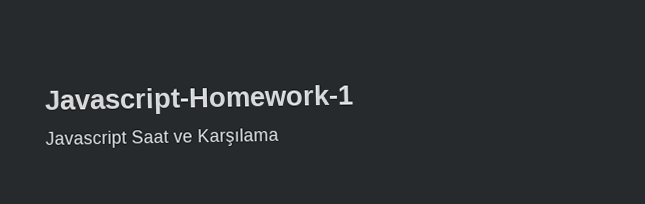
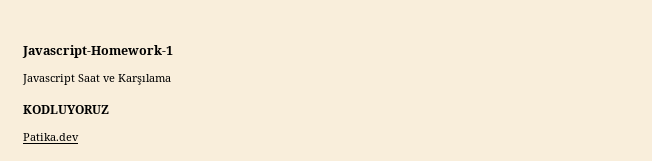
+ KODLUYORUZ
+ Patika.dev

